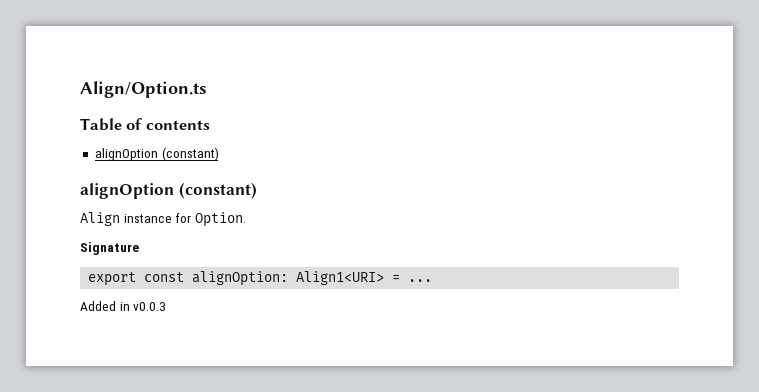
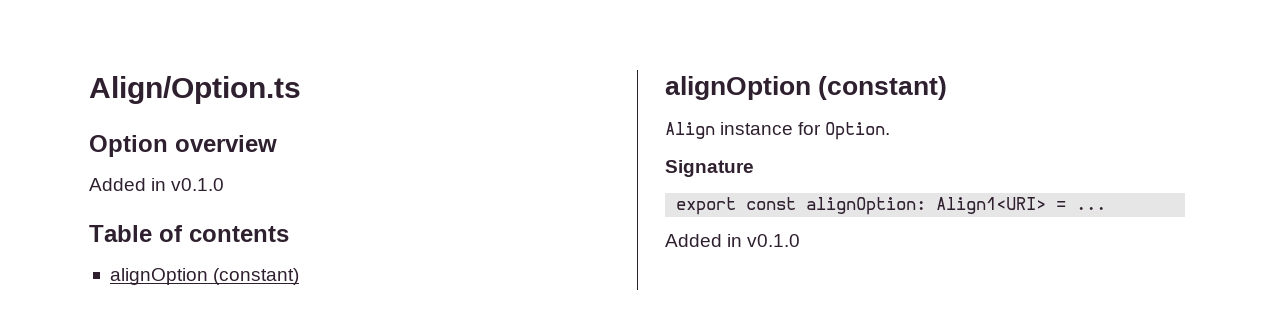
+ Option overview
+ Added in v0.1.0
  export const alignOption: Align1<URI> = ...
- Added in v0.0.3
+ Added in v0.1.0

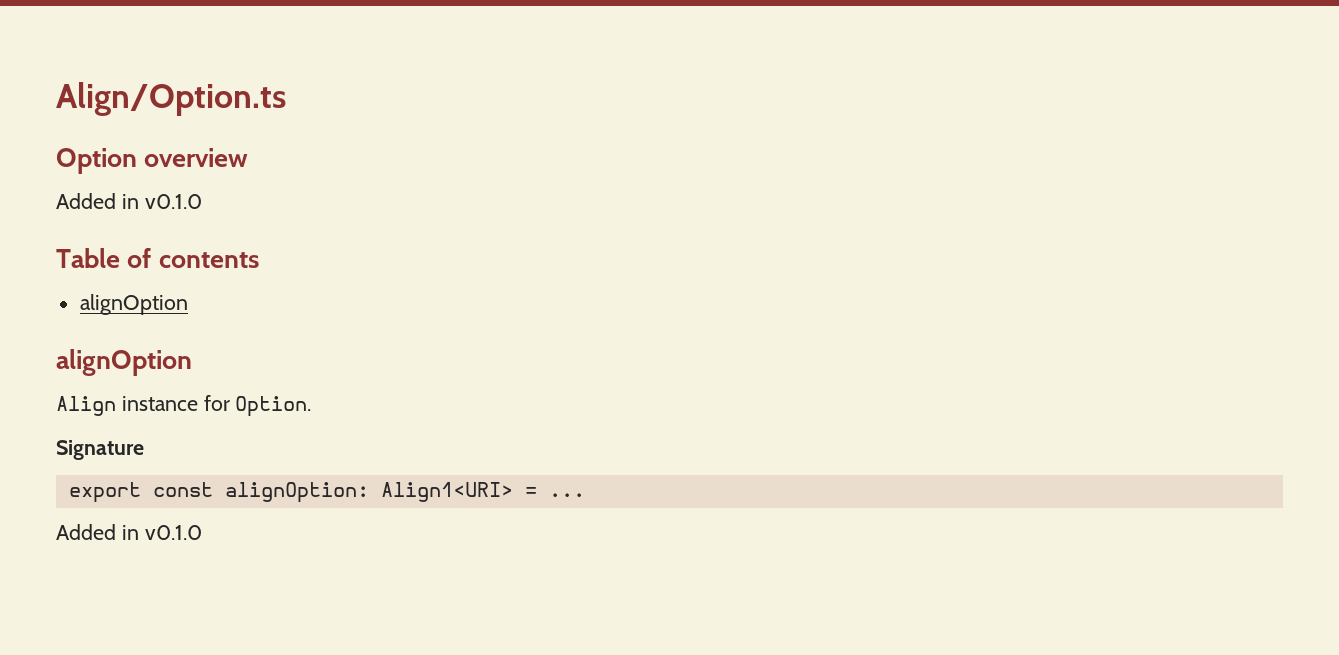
  Table of contents
- alignOption (constant)
- alignOption (constant)
+ alignOption
+ alignOption

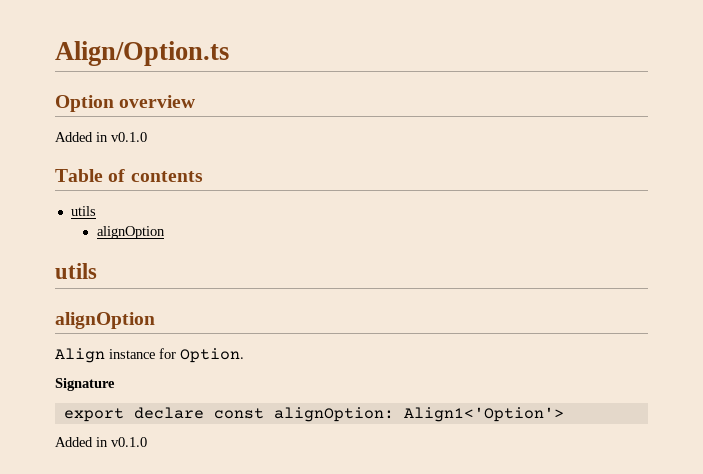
  Table of contents
+ utils
  alignOption
+ utils
- export const alignOption: Align1<URI> = ...
+ export declare const alignOption: Align1<'Option'>

